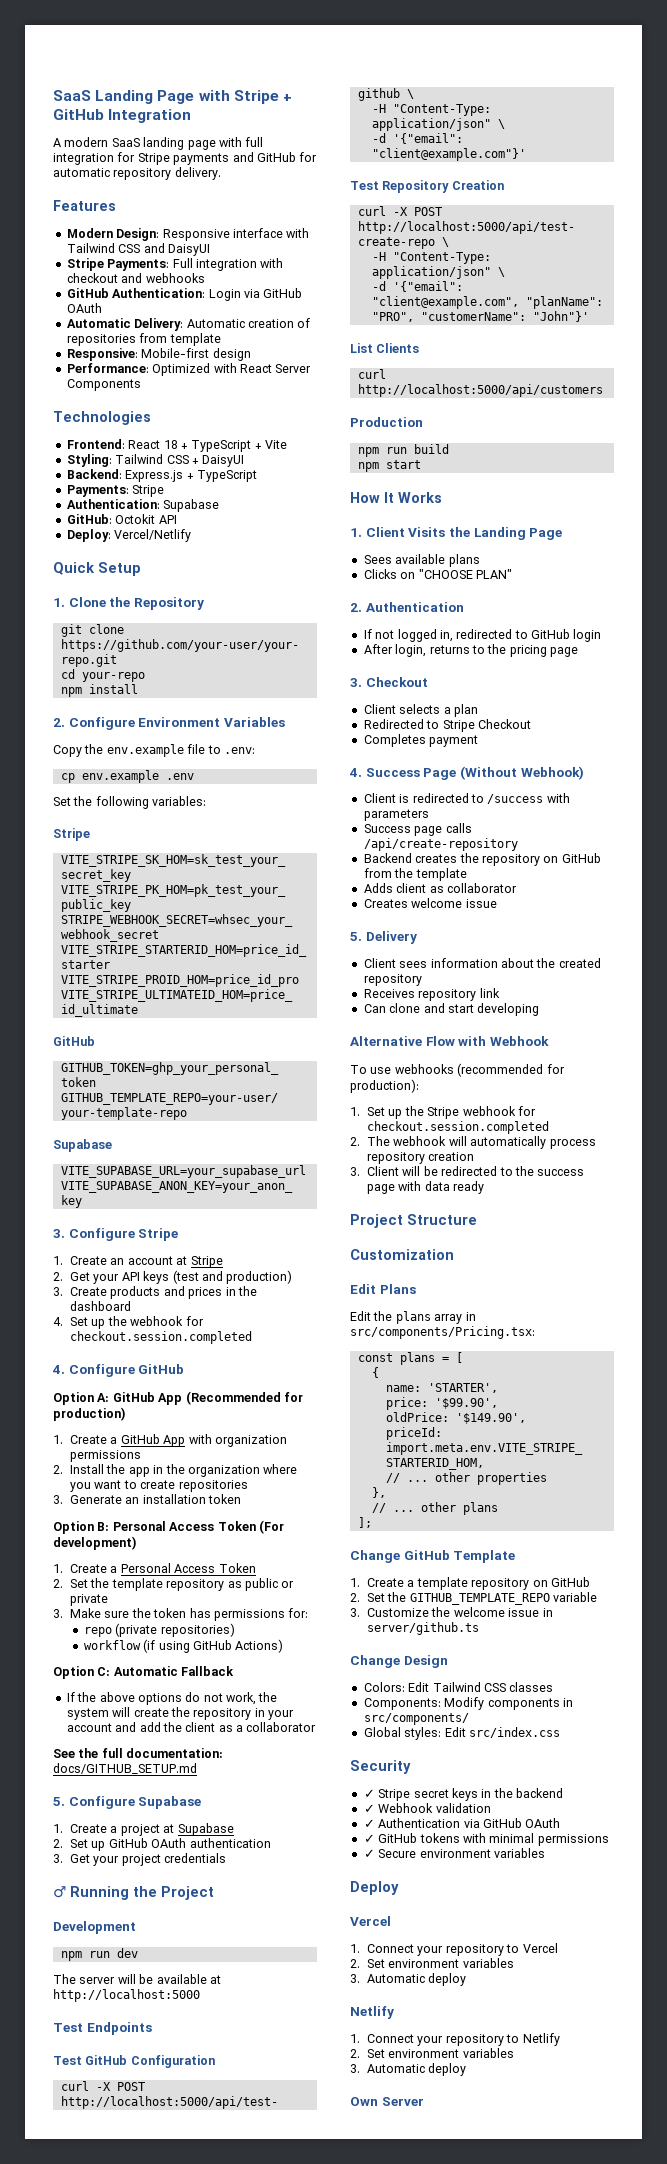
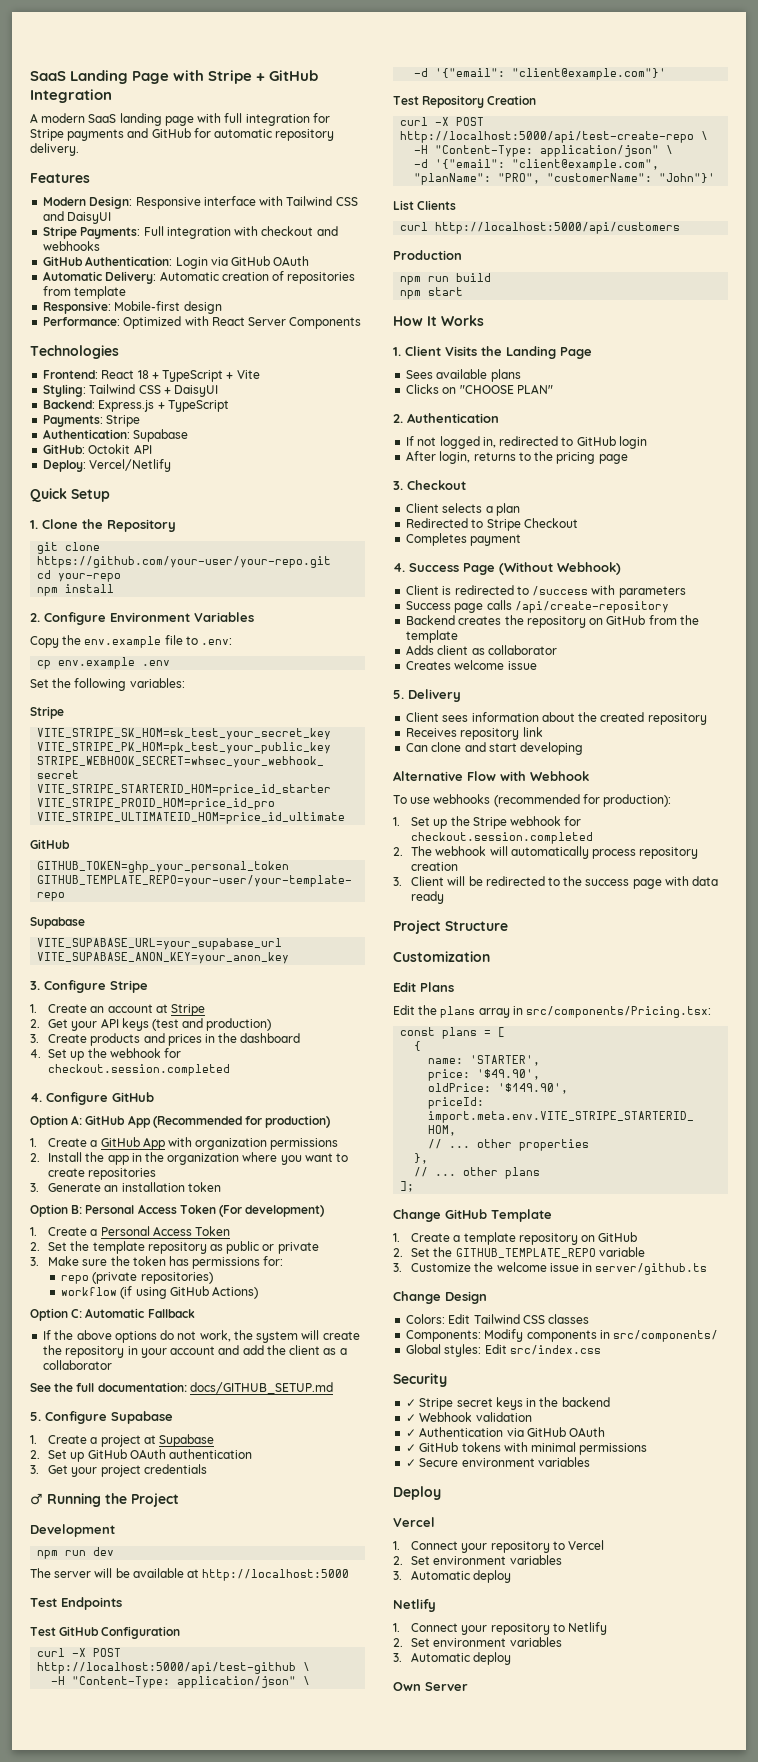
- price: '$99.90',
+ price: '$49.90',

